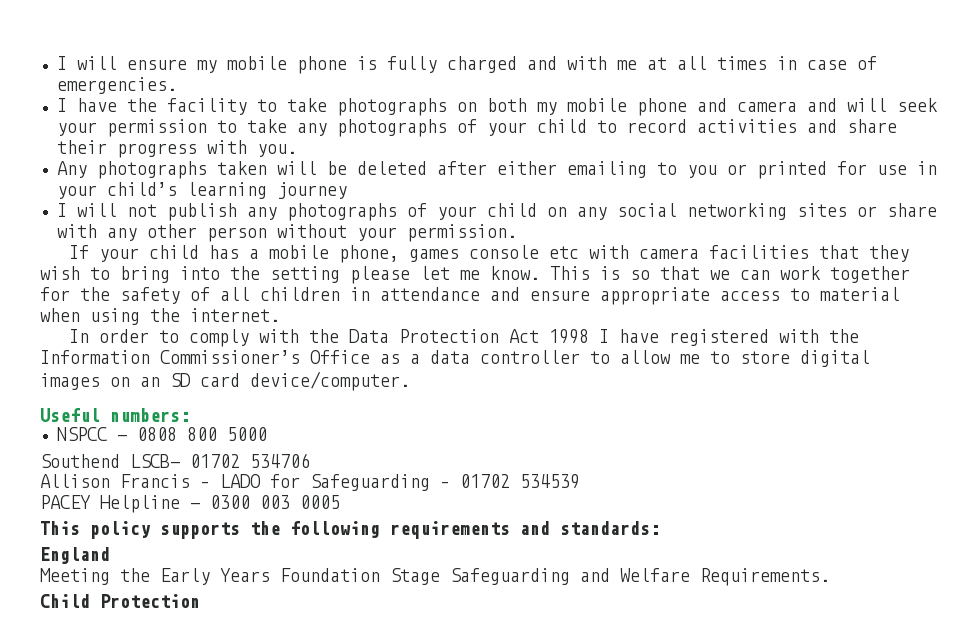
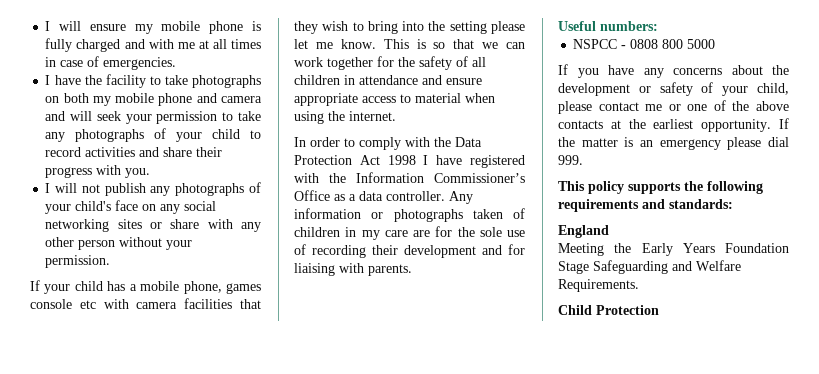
- Any photographs taken will be deleted after either emailing to you or printed for use in your child’s learning journey
- I will not publish any photographs of your child on any social networking sites or share with any other person without your permission.
+ I will not publish any photographs of your child's face on any social networking sites or share with any other person without your permission.
- In order to comply with the Data Protection Act 1998 I have registered with the Information Commissioner’s Office as a data controller to allow me to store digital images on an SD card device/computer.
+ In order to comply with the Data Protection Act 1998 I have registered with the Information Commissioner’s Office as a data controller. Any information or photographs taken of children in my care are for the sole use of recording their development and for liaising with parents.
- Southend LSCB- 01702 534706
- Allison Francis – LADO for Safeguarding – 01702 534539
- PACEY Helpline - 0300 003 0005
+ If you have any concerns about the development or safety of your child, please contact me or one of the above contacts at the earliest opportunity. If the matter is an emergency please dial 999.

